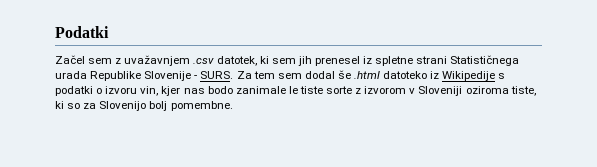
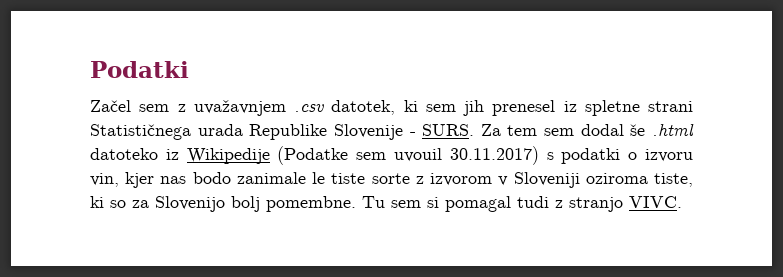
- Za tem sem dodal še .html datoteko iz Wikipedije s podatki o izvoru vin, kjer nas bodo zanimale le tiste sorte z izvorom v Sloveniji oziroma tiste, ki so za Slovenijo bolj pomembne.
+ Za tem sem dodal še .html datoteko iz Wikipedije (Podatke sem uvouil 30.11.2017) s podatki o izvoru vin, kjer nas bodo zanimale le tiste sorte z izvorom v Sloveniji oziroma tiste, ki so za Slovenijo bolj pomembne.
+ Tu sem si pomagal tudi z stranjo VIVC.

